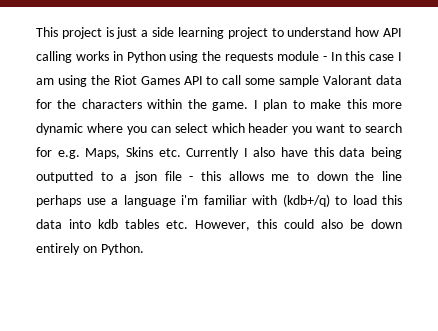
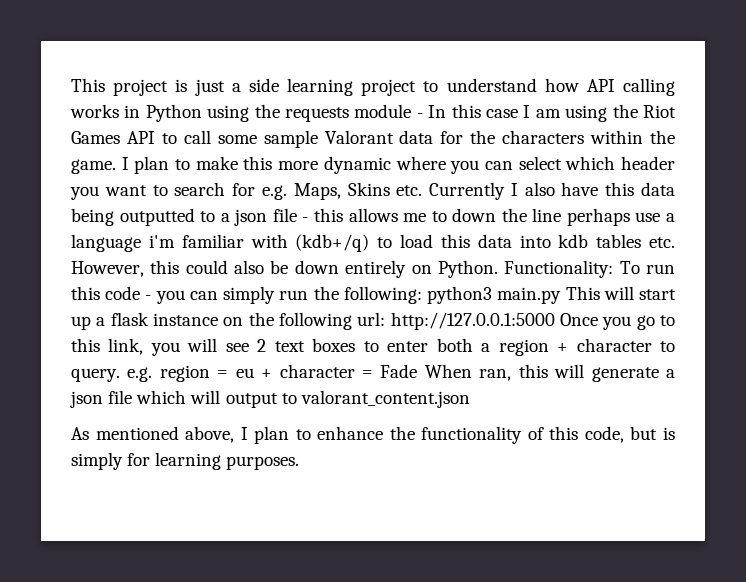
+ Functionality: To run this code - you can simply run the following: python3 main.py This will start up a flask instance on the following url: http://127.0.0.1:5000 Once you go to this link, you will see 2 text boxes to enter both a region + character to query. e.g. region = eu + character = Fade When ran, this will generate a json file which will output to valorant_content.json
+ As mentioned above, I plan to enhance the functionality of this code, but is simply for learning purposes.

